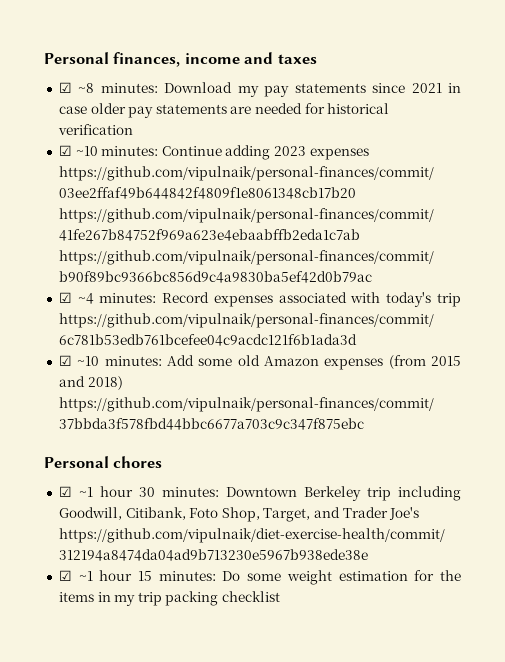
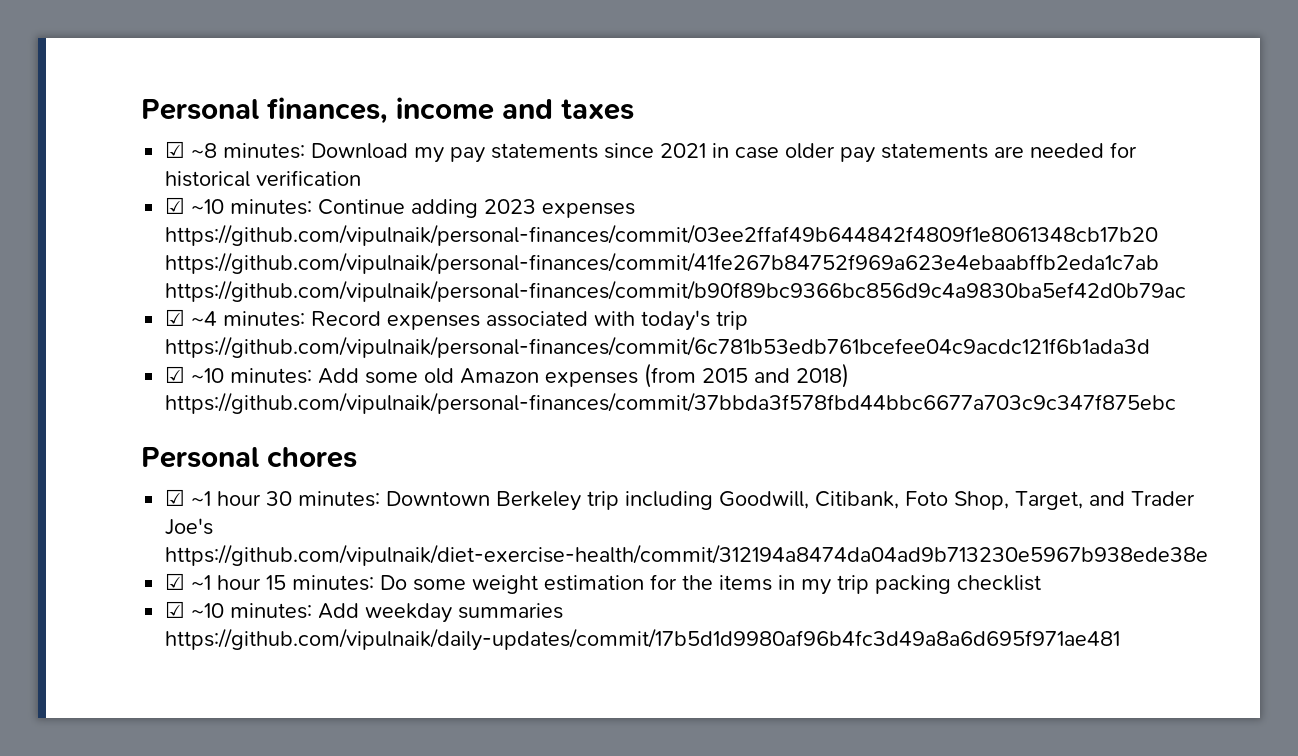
+ ☑ ~10 minutes: Add weekday summaries https://github.com/vipulnaik/daily-updates/commit/17b5d1d9980af96b4fc3d49a8a6d695f971ae481

